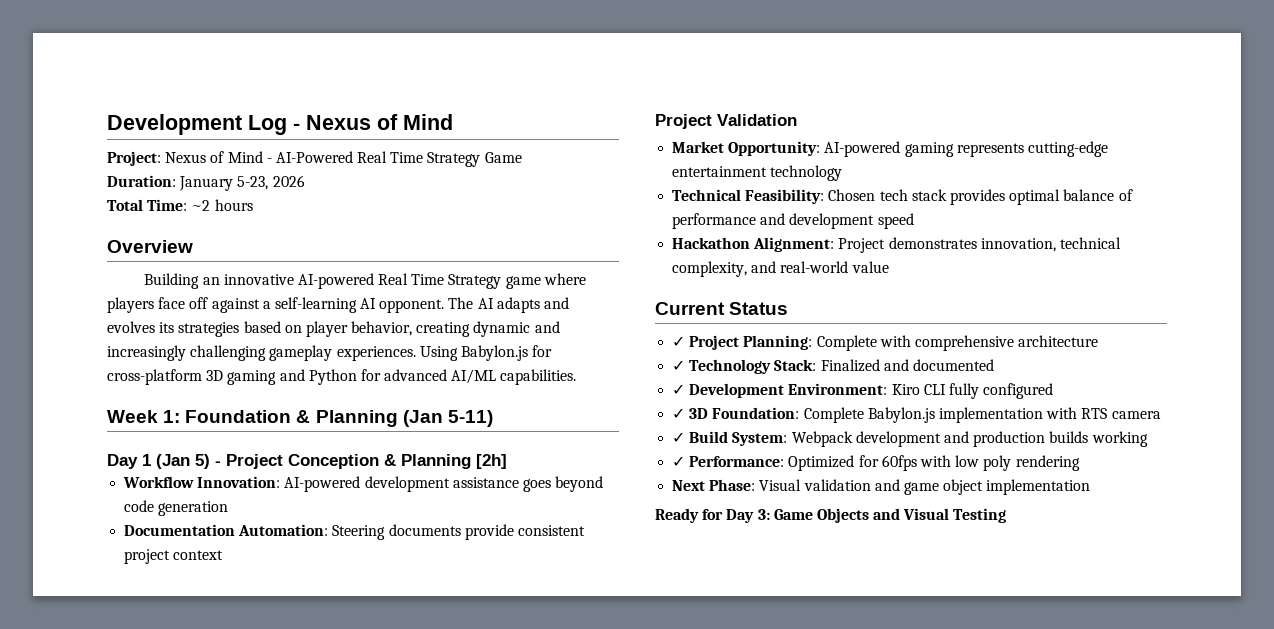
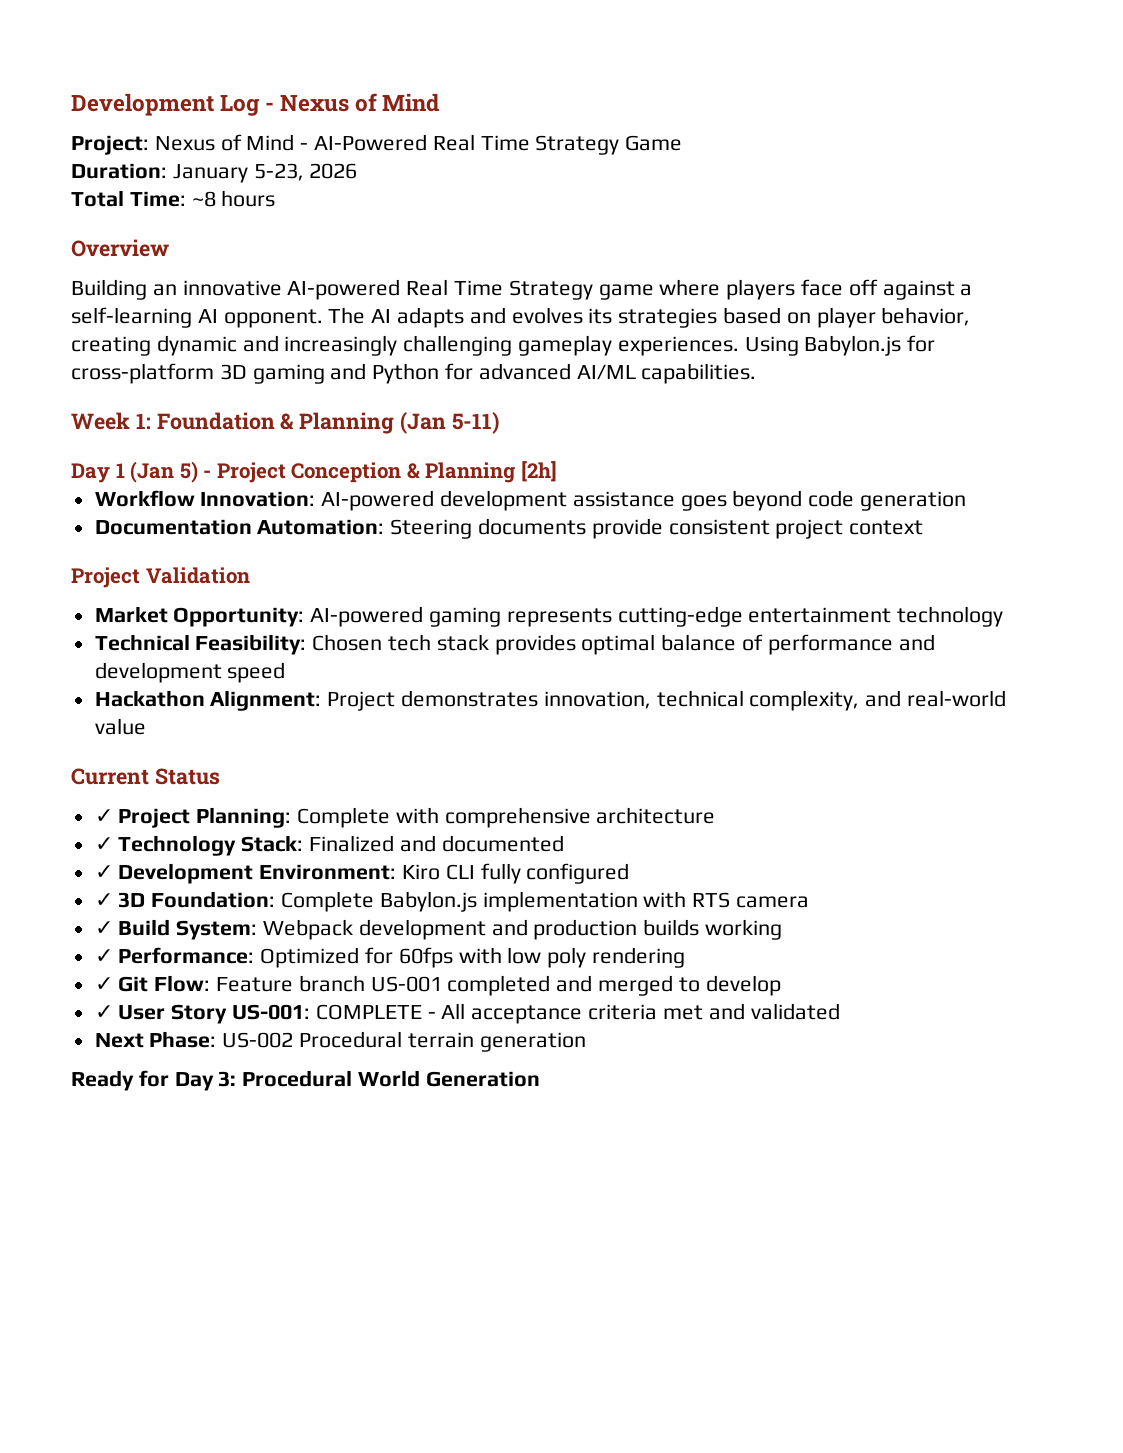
- Total Time: ~2 hours
+ Total Time: ~8 hours
- Next Phase: Visual validation and game object implementation
+ ✓ Git Flow: Feature branch US-001 completed and merged to develop
+ ✓ User Story US-001: COMPLETE - All acceptance criteria met and validated
+ Next Phase: US-002 Procedural terrain generation
- Ready for Day 3: Game Objects and Visual Testing
+ Ready for Day 3: Procedural World Generation

